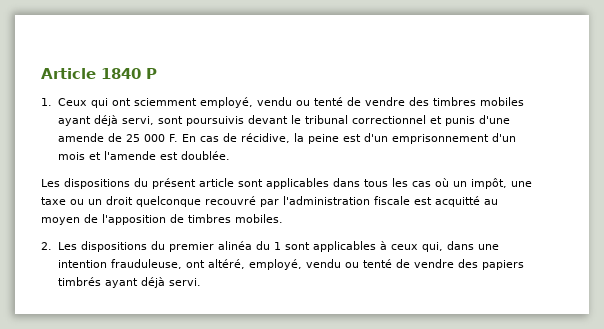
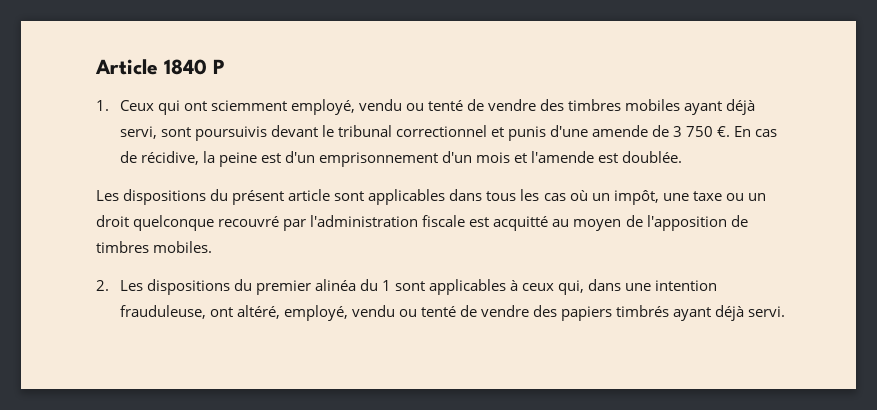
- 1. Ceux qui ont sciemment employé, vendu ou tenté de vendre des timbres mobiles ayant déjà servi, sont poursuivis devant le tribunal correctionnel et punis d'une amende de 25 000 F. En cas de récidive, la peine est d'un emprisonnement d'un mois et l'amende est doublée.
+ 1. Ceux qui ont sciemment employé, vendu ou tenté de vendre des timbres mobiles ayant déjà servi, sont poursuivis devant le tribunal correctionnel et punis d'une amende de 3 750 €. En cas de récidive, la peine est d'un emprisonnement d'un mois et l'amende est doublée.

